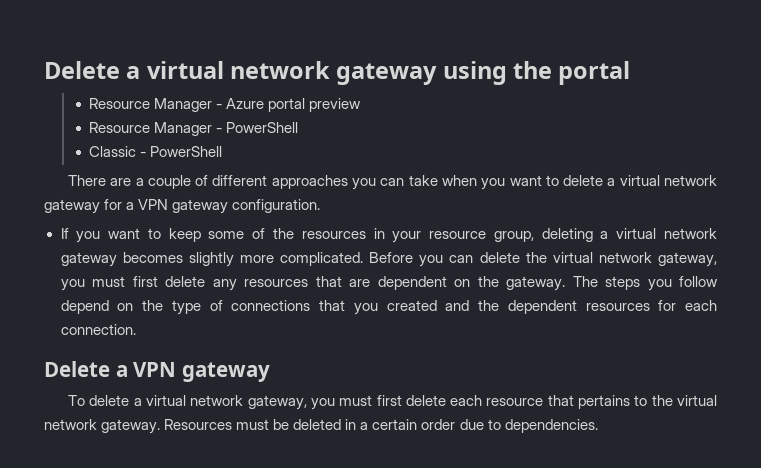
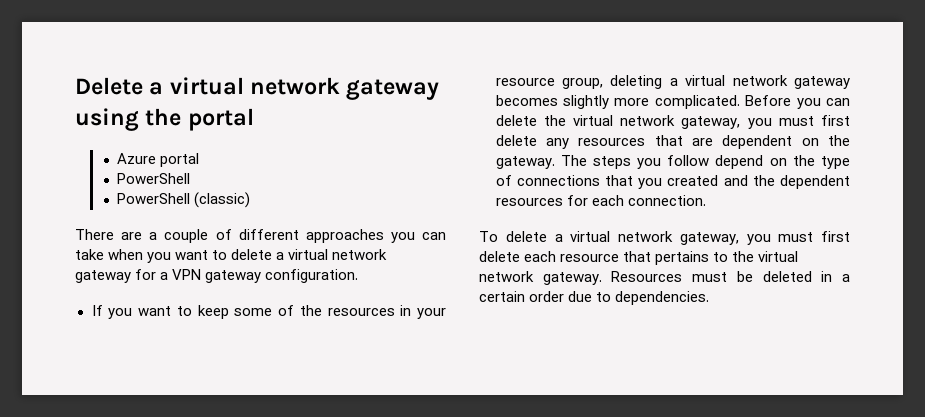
- Resource Manager - Azure portal preview
- Resource Manager - PowerShell
- Classic - PowerShell
+ Azure portal
+ PowerShell
+ PowerShell (classic)
- Delete a VPN gateway

